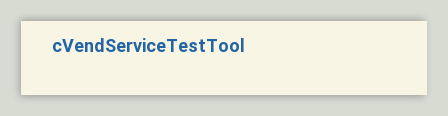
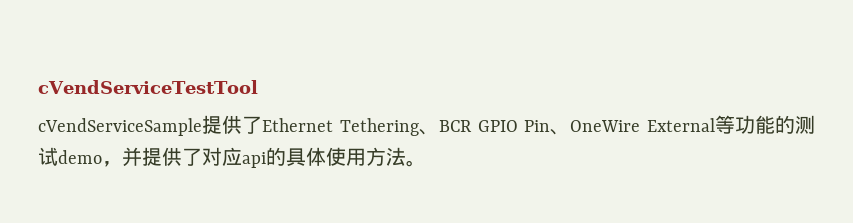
+ cVendServiceSample提供了Ethernet Tethering、BCR GPIO Pin、OneWire External等功能的测试demo，并提供了对应api的具体使用方法。

